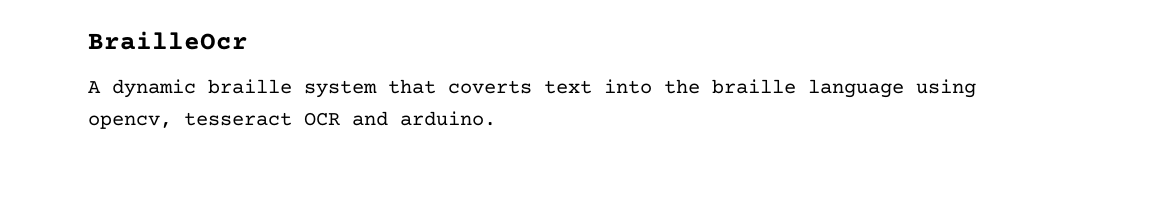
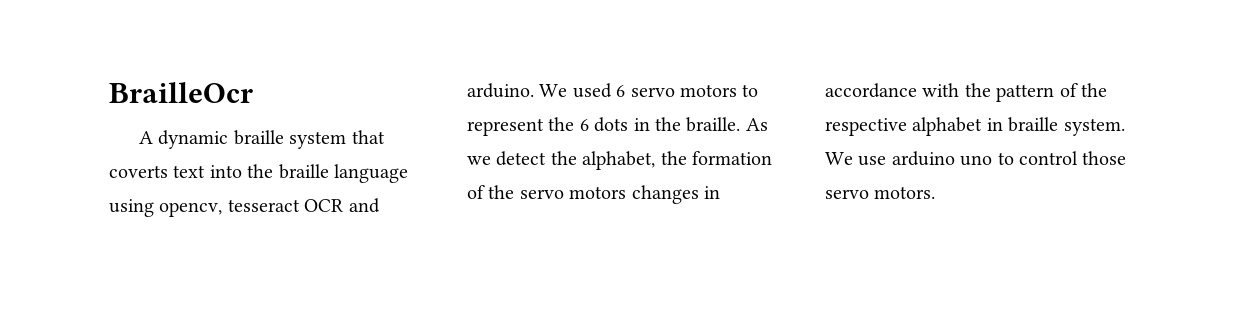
+ We used 6 servo motors to represent the 6 dots in the braille. As we detect the alphabet, the formation of the servo motors changes in accordance with the pattern of the respective alphabet in braille system. We use arduino uno to control those servo motors.

